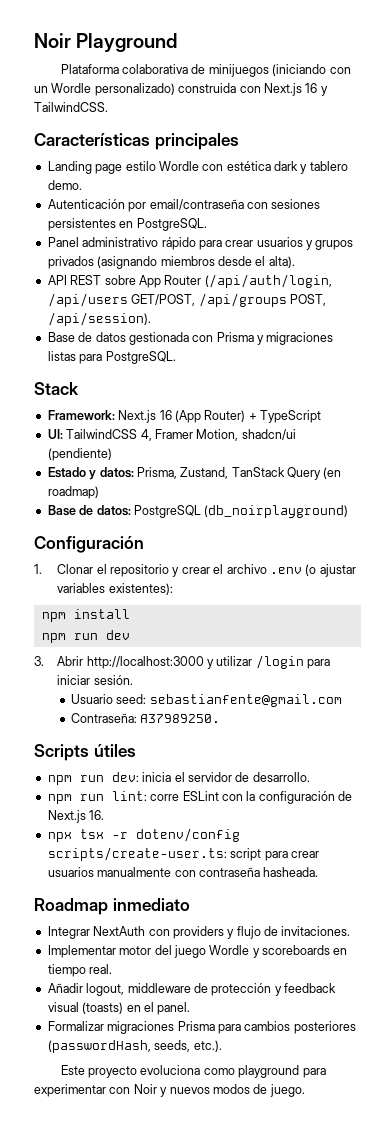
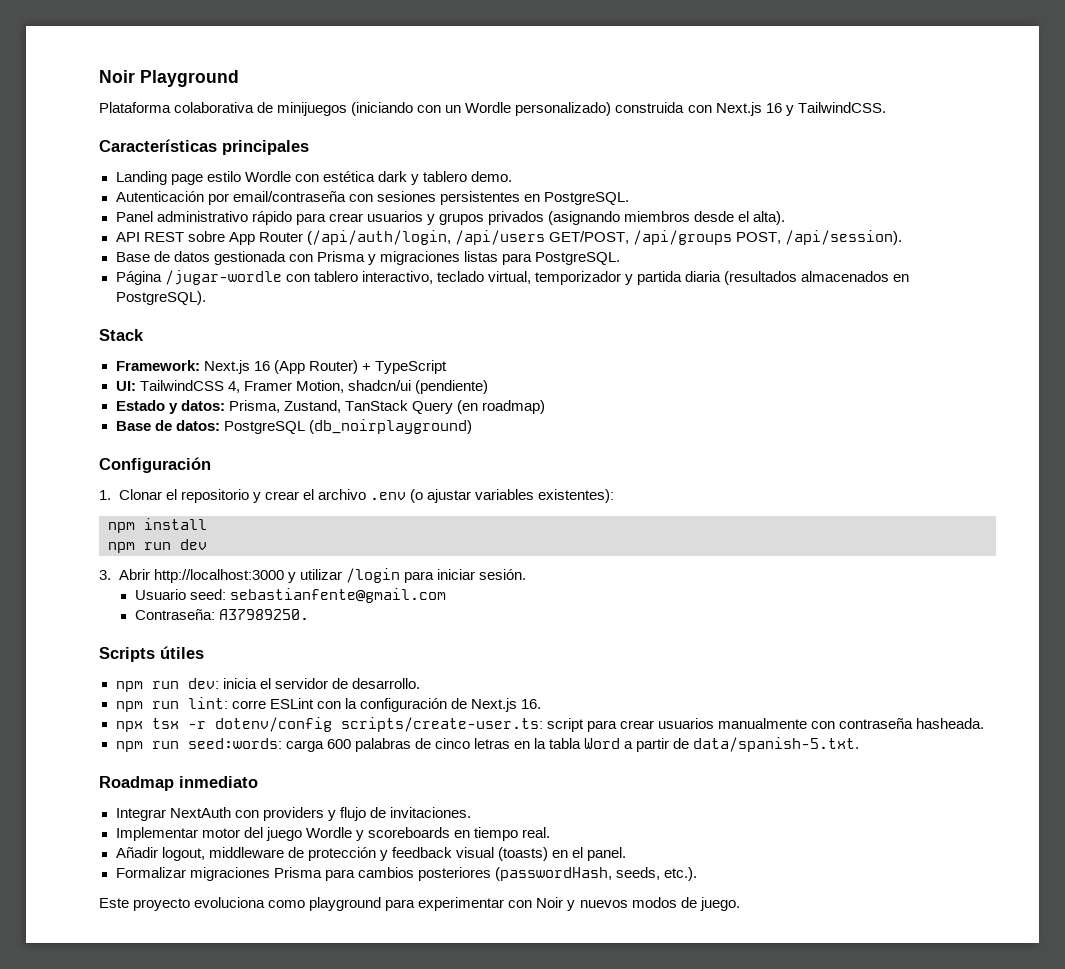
+ Página /jugar-wordle con tablero interactivo, teclado virtual, temporizador y partida diaria (resultados almacenados en PostgreSQL).
+ npm run seed:words: carga 600 palabras de cinco letras en la tabla Word a partir de data/spanish-5.txt.

